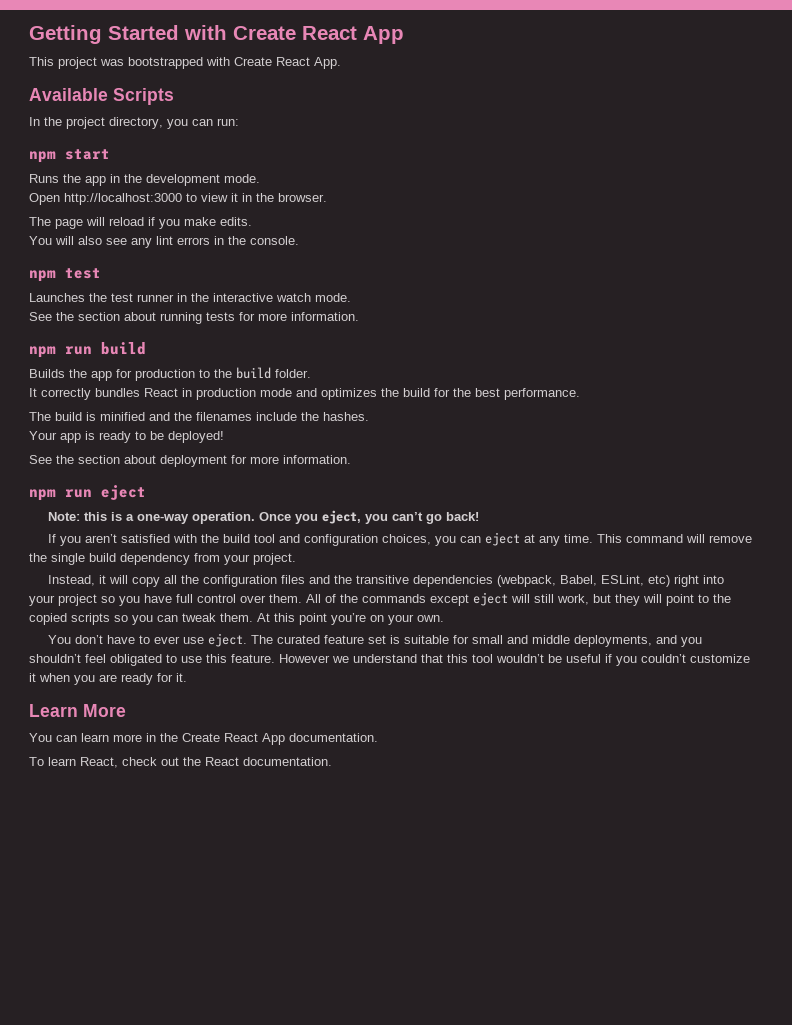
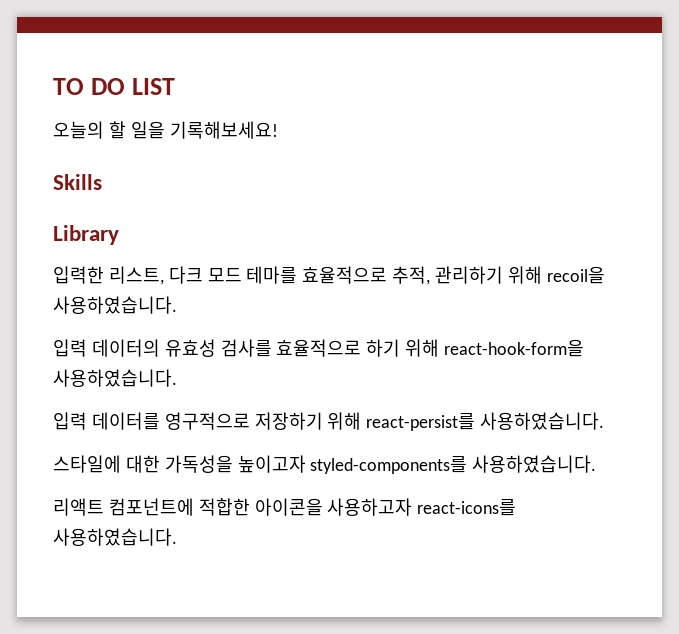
- Getting Started with Create React App
- This project was bootstrapped with Create React App.
- Available Scripts
- In the project directory, you can run:
- npm start
- Runs the app in the development mode.
- Open http://localhost:3000 to view it in the browser.
- The page will reload if you make edits.
- You will also see any lint errors in the console.
- npm test
- Launches the test runner in the interactive watch mode.
- See the section about running tests for more information.
- npm run build
- Builds the app for production to the build folder.
- It correctly bundles React in production mode and optimizes the build for the best performance.
- The build is minified and the filenames include the hashes.
- Your app is ready to be deployed!
- See the section about deployment for more information.
- npm run eject
- Note: this is a one-way operation. Once you eject, you can’t go back!
- If you aren’t satisfied with the build tool and configuration choices, you can eject at any time. This command will remove the single build dependency from your project.
- Instead, it will copy all the configuration files and the transitive dependencies (webpack, Babel, ESLint, etc) right into your project so you have full control over them. All of the commands except eject will still work, but they will point to the copied scripts so you can tweak them. At this point you’re on your own.
- You don’t have to ever use eject. The curated feature set is suitable for small and middle deployments, and you shouldn’t feel obligated to use this feature. However we understand that this tool wouldn’t be useful if you couldn’t customize it when you are ready for it.
- Learn More
- You can learn more in the Create React App documentation.
- To learn React, check out the React documentation.
+ TO DO LIST
+ 오늘의 할 일을 기록해보세요!
+ Skills
+ Library
+ 입력한 리스트, 다크 모드 테마를 효율적으로 추적, 관리하기 위해 recoil을 사용하였습니다.
+ 입력 데이터의 유효성 검사를 효율적으로 하기 위해 react-hook-form을 사용하였습니다.
+ 입력 데이터를 영구적으로 저장하기 위해 react-persist를 사용하였습니다.
+ 스타일에 대한 가독성을 높이고자 styled-components를 사용하였습니다.
+ 리액트 컴포넌트에 적합한 아이콘을 사용하고자 react-icons를 사용하였습니다.

